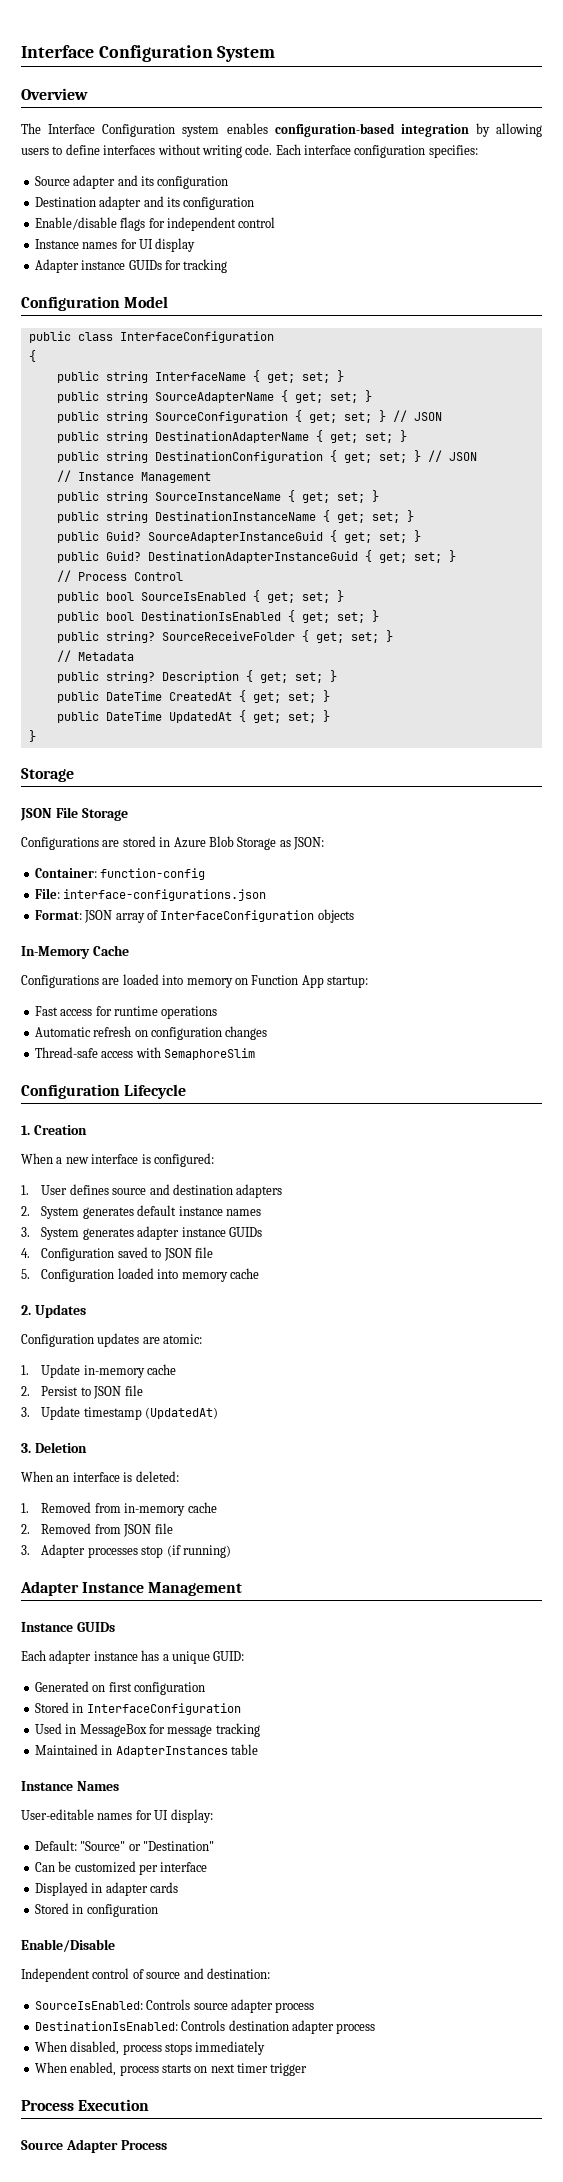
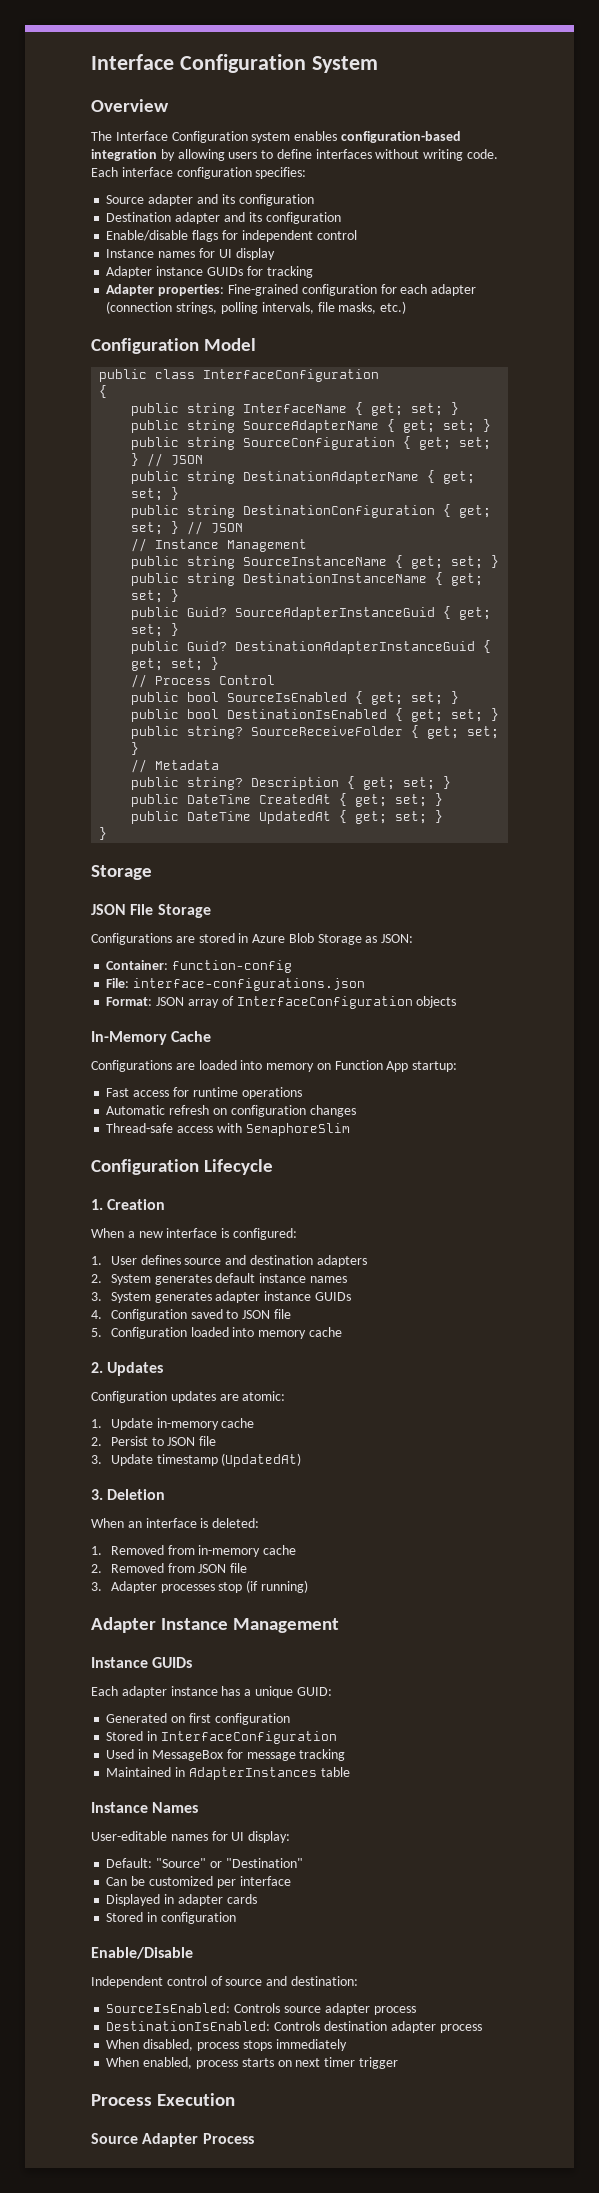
+ Adapter properties: Fine-grained configuration for each adapter (connection strings, polling intervals, file masks, etc.)

